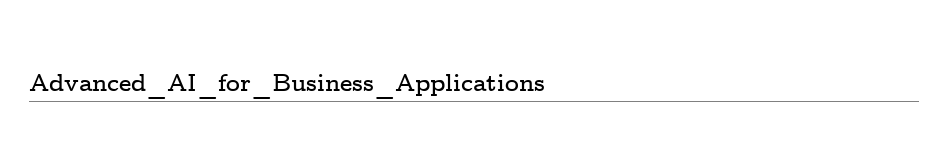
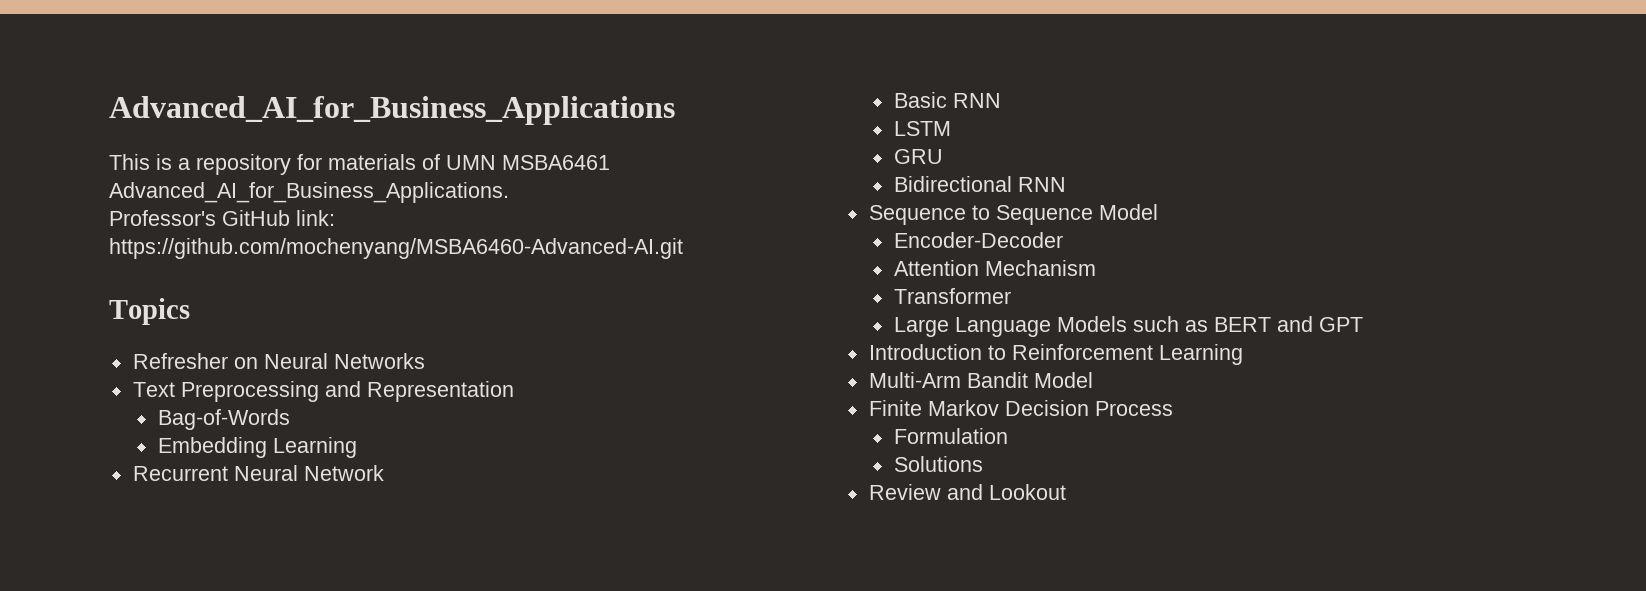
+ This is a repository for materials of UMN MSBA6461 Advanced_AI_for_Business_Applications.
+ Professor's GitHub link: https://github.com/mochenyang/MSBA6460-Advanced-AI.git
+ Topics
+ Refresher on Neural Networks
+ Text Preprocessing and Representation
+ Bag-of-Words
+ Embedding Learning
+ Recurrent Neural Network
+ Basic RNN
+ LSTM
+ GRU
+ Bidirectional RNN
+ Sequence to Sequence Model
+ Encoder-Decoder
+ Attention Mechanism
+ Transformer
+ Large Language Models such as BERT and GPT
+ Introduction to Reinforcement Learning
+ Multi-Arm Bandit Model
+ Finite Markov Decision Process
+ Formulation
+ Solutions
+ Review and Lookout

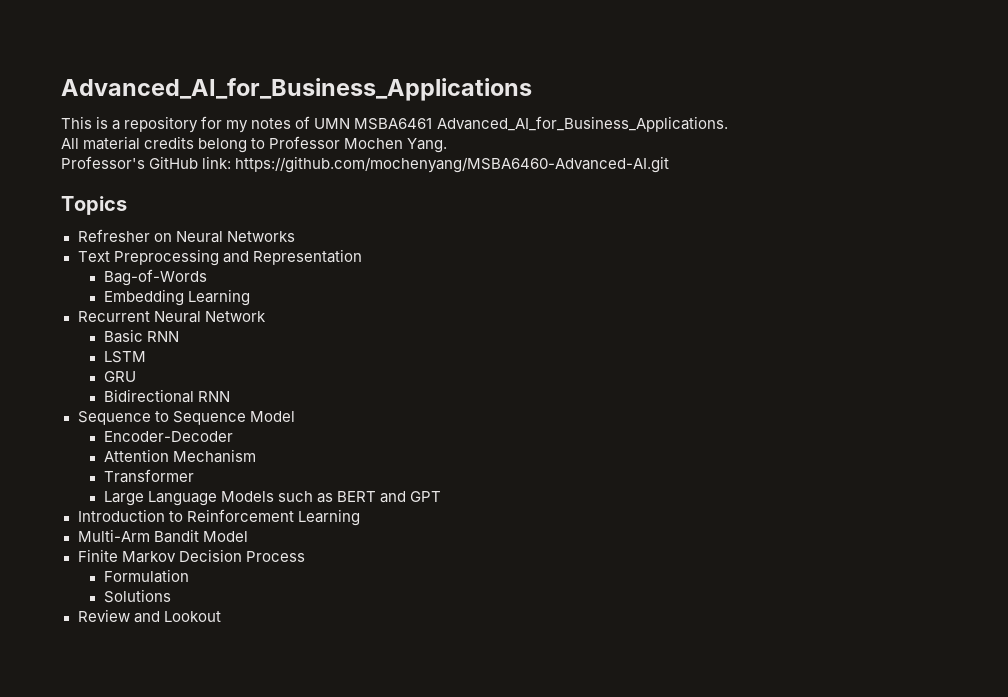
- This is a repository for materials of UMN MSBA6461 Advanced_AI_for_Business_Applications.
+ This is a repository for my notes of UMN MSBA6461 Advanced_AI_for_Business_Applications.
+ All material credits belong to Professor Mochen Yang.

